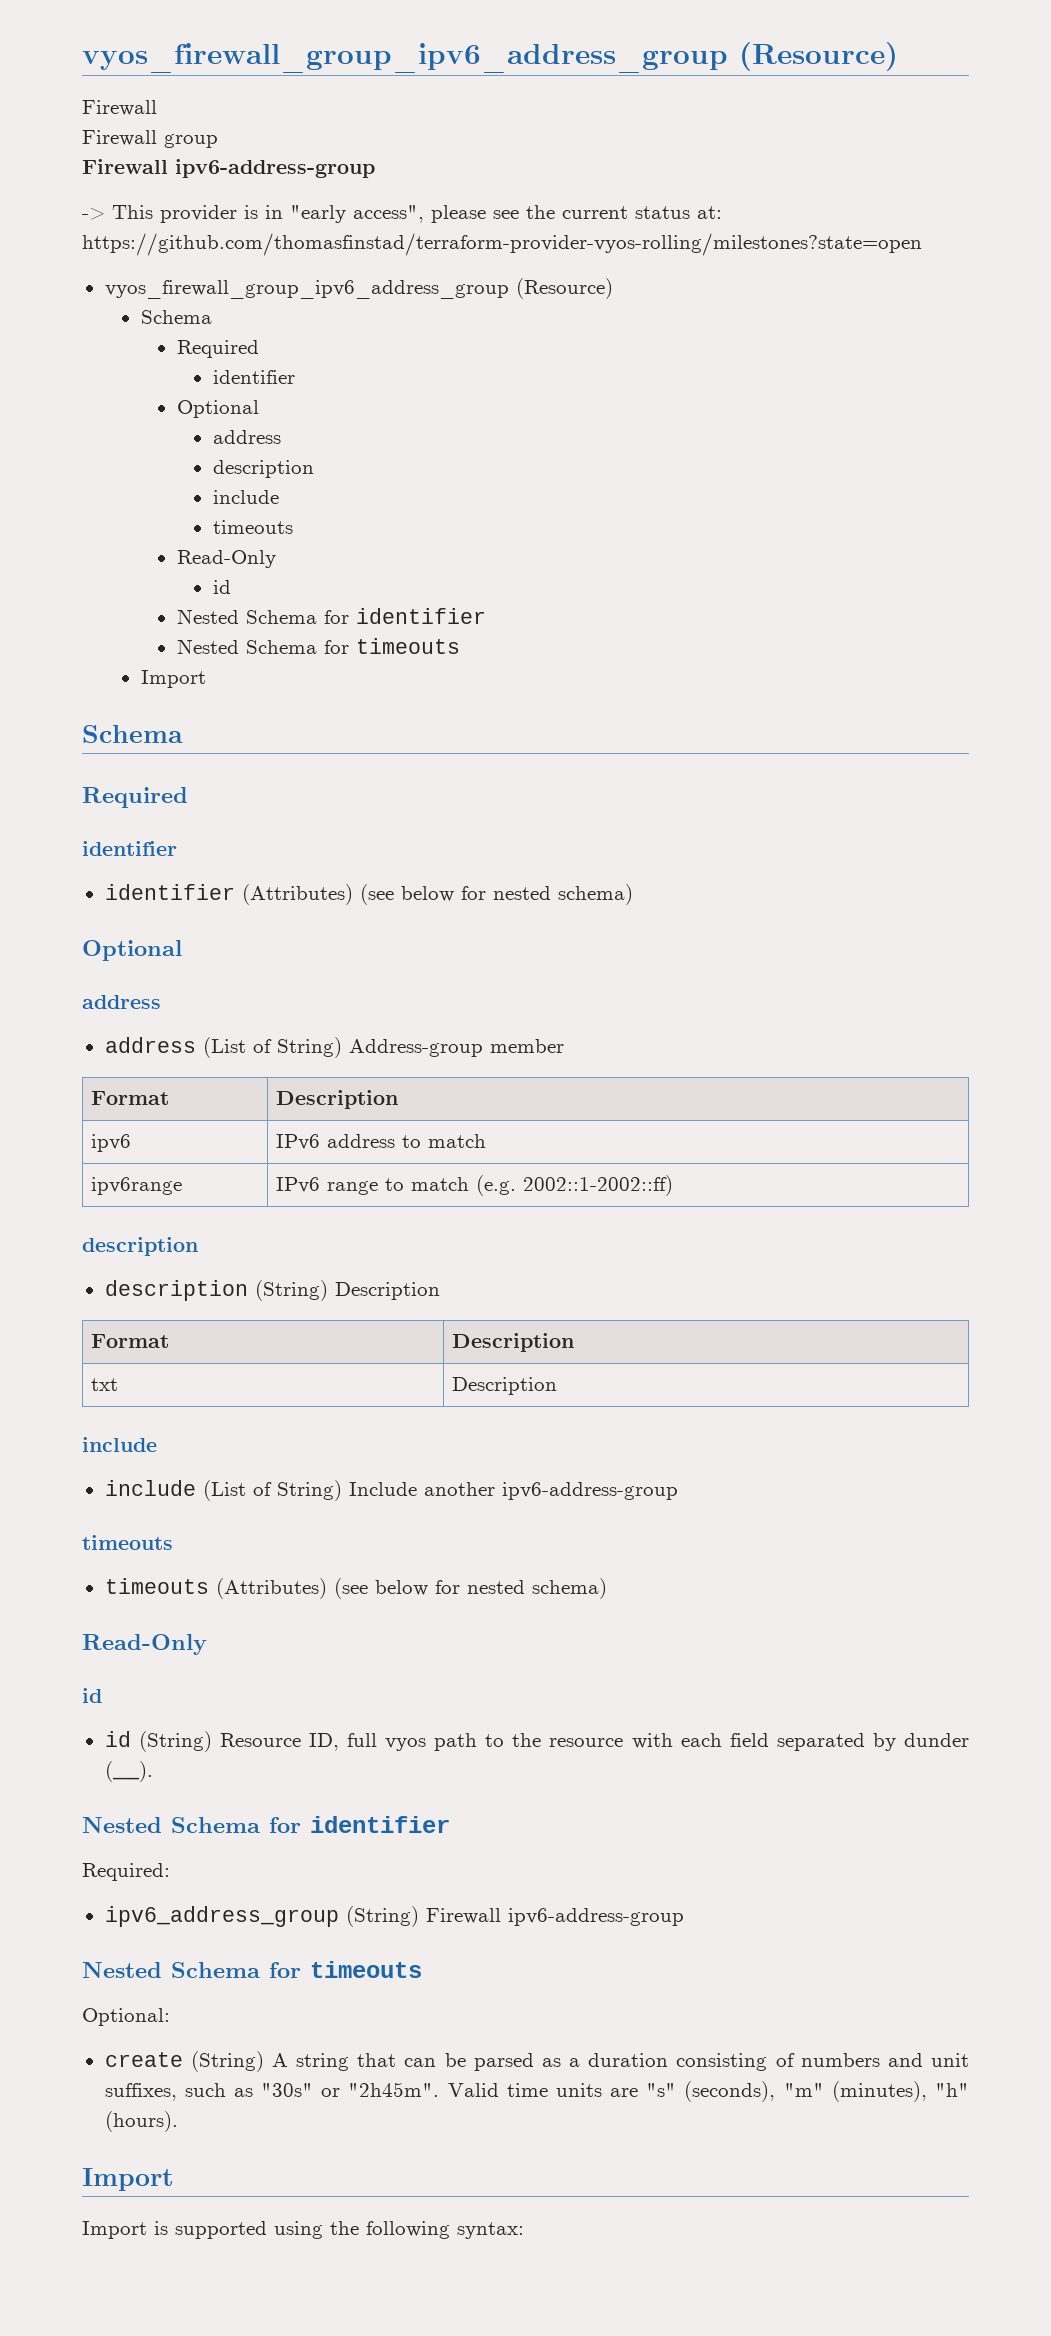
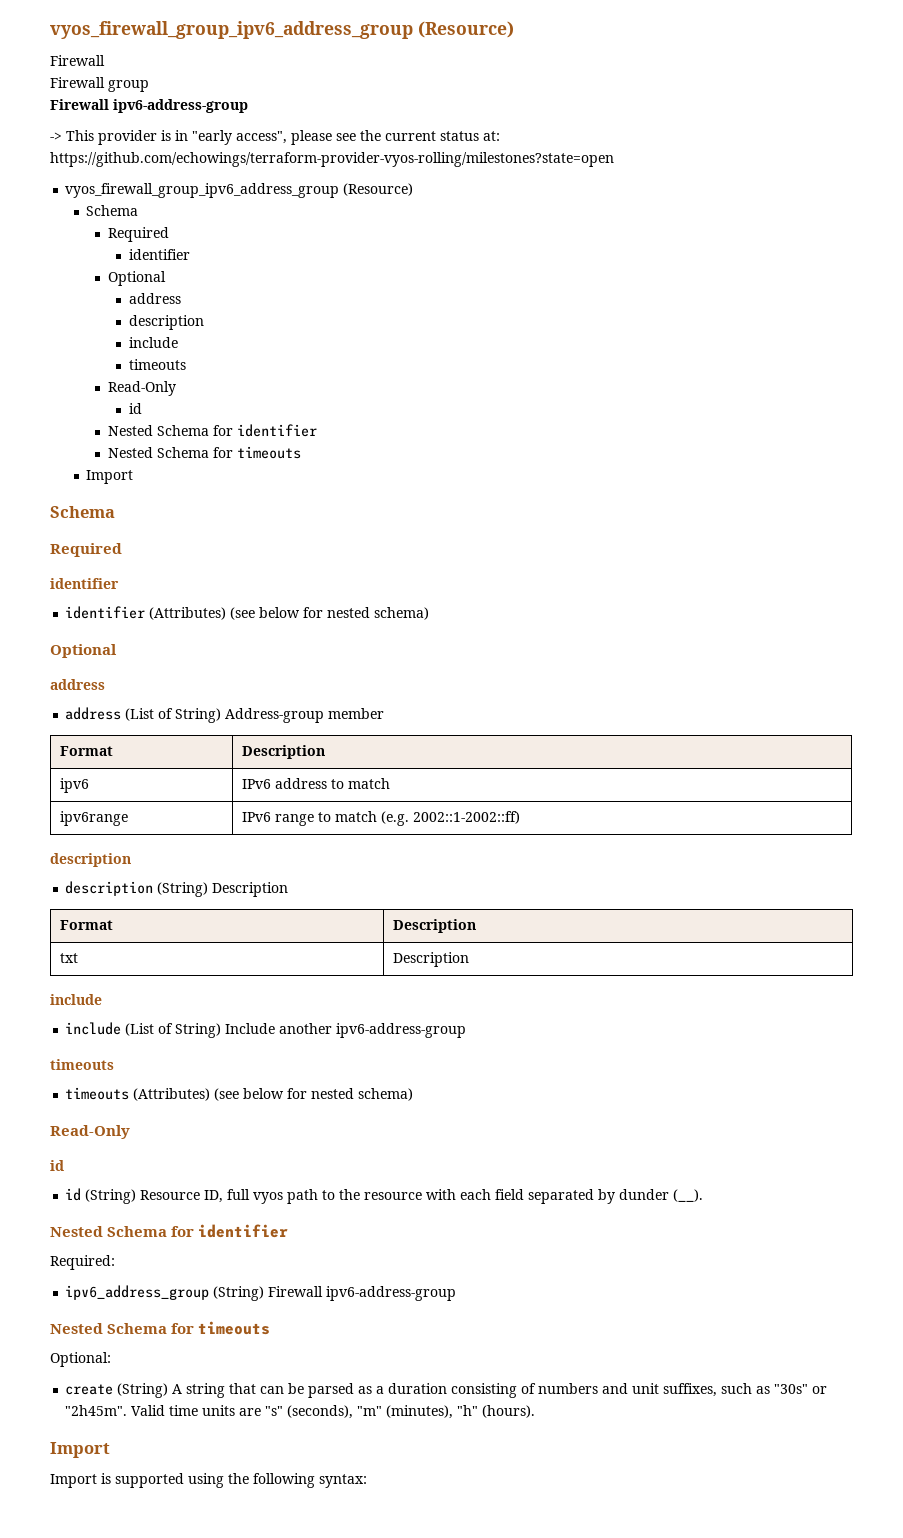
- -> This provider is in "early access", please see the current status at: https://github.com/thomasfinstad/terraform-provider-vyos-rolling/milestones?state=open
+ -> This provider is in "early access", please see the current status at: https://github.com/echowings/terraform-provider-vyos-rolling/milestones?state=open

